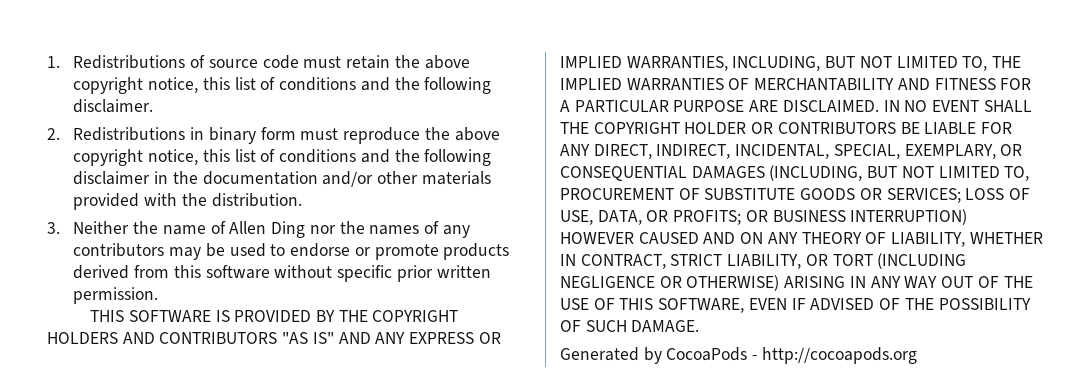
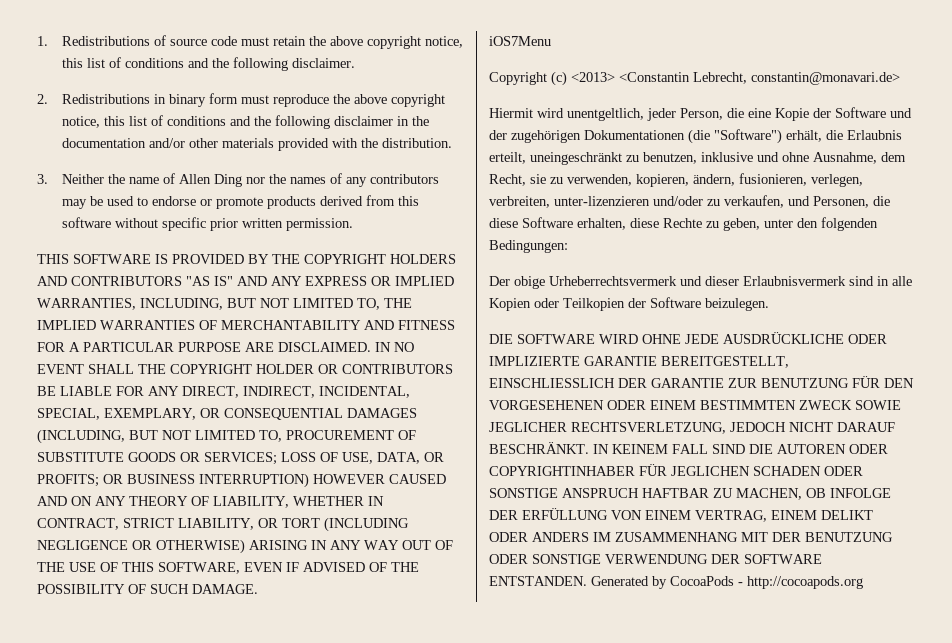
+ iOS7Menu
+ Copyright (c) <2013> <Constantin Lebrecht, constantin@monavari.de>
+ Hiermit wird unentgeltlich, jeder Person, die eine Kopie der Software und der zugehörigen Dokumentationen (die "Software") erhält, die Erlaubnis erteilt, uneingeschränkt zu benutzen, inklusive und ohne Ausnahme, dem Recht, sie zu verwenden, kopieren, ändern, fusionieren, verlegen, verbreiten, unter-lizenzieren und/oder zu verkaufen, und Personen, die diese Software erhalten, diese Rechte zu geben, unter den folgenden Bedingungen:
+ Der obige Urheberrechtsvermerk und dieser Erlaubnisvermerk sind in alle Kopien oder Teilkopien der Software beizulegen.
+ DIE SOFTWARE WIRD OHNE JEDE AUSDRÜCKLICHE ODER IMPLIZIERTE GARANTIE BEREITGESTELLT, EINSCHLIESSLICH DER GARANTIE ZUR BENUTZUNG FÜR DEN VORGESEHENEN ODER EINEM BESTIMMTEN ZWECK SOWIE JEGLICHER RECHTSVERLETZUNG, JEDOCH NICHT DARAUF BESCHRÄNKT. IN KEINEM FALL SIND DIE AUTOREN ODER COPYRIGHTINHABER FÜR JEGLICHEN SCHADEN ODER SONSTIGE ANSPRUCH HAFTBAR ZU MACHEN, OB INFOLGE DER ERFÜLLUNG VON EINEM VERTRAG, EINEM DELIKT ODER ANDERS IM ZUSAMMENHANG MIT DER BENUTZUNG ODER SONSTIGE VERWENDUNG DER SOFTWARE ENTSTANDEN.

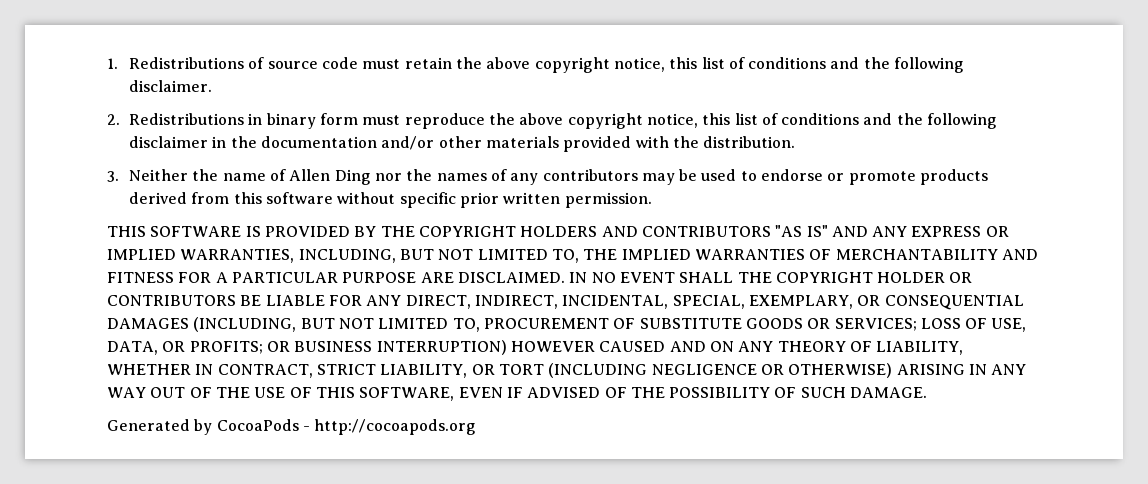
- iOS7Menu
- Copyright (c) <2013> <Constantin Lebrecht, constantin@monavari.de>
- Hiermit wird unentgeltlich, jeder Person, die eine Kopie der Software und der zugehörigen Dokumentationen (die "Software") erhält, die Erlaubnis erteilt, uneingeschränkt zu benutzen, inklusive und ohne Ausnahme, dem Recht, sie zu verwenden, kopieren, ändern, fusionieren, verlegen, verbreiten, unter-lizenzieren und/oder zu verkaufen, und Personen, die diese Software erhalten, diese Rechte zu geben, unter den folgenden Bedingungen:
- Der obige Urheberrechtsvermerk und dieser Erlaubnisvermerk sind in alle Kopien oder Teilkopien der Software beizulegen.
- DIE SOFTWARE WIRD OHNE JEDE AUSDRÜCKLICHE ODER IMPLIZIERTE GARANTIE BEREITGESTELLT, EINSCHLIESSLICH DER GARANTIE ZUR BENUTZUNG FÜR DEN VORGESEHENEN ODER EINEM BESTIMMTEN ZWECK SOWIE JEGLICHER RECHTSVERLETZUNG, JEDOCH NICHT DARAUF BESCHRÄNKT. IN KEINEM FALL SIND DIE AUTOREN ODER COPYRIGHTINHABER FÜR JEGLICHEN SCHADEN ODER SONSTIGE ANSPRUCH HAFTBAR ZU MACHEN, OB INFOLGE DER ERFÜLLUNG VON EINEM VERTRAG, EINEM DELIKT ODER ANDERS IM ZUSAMMENHANG MIT DER BENUTZUNG ODER SONSTIGE VERWENDUNG DER SOFTWARE ENTSTANDEN.

